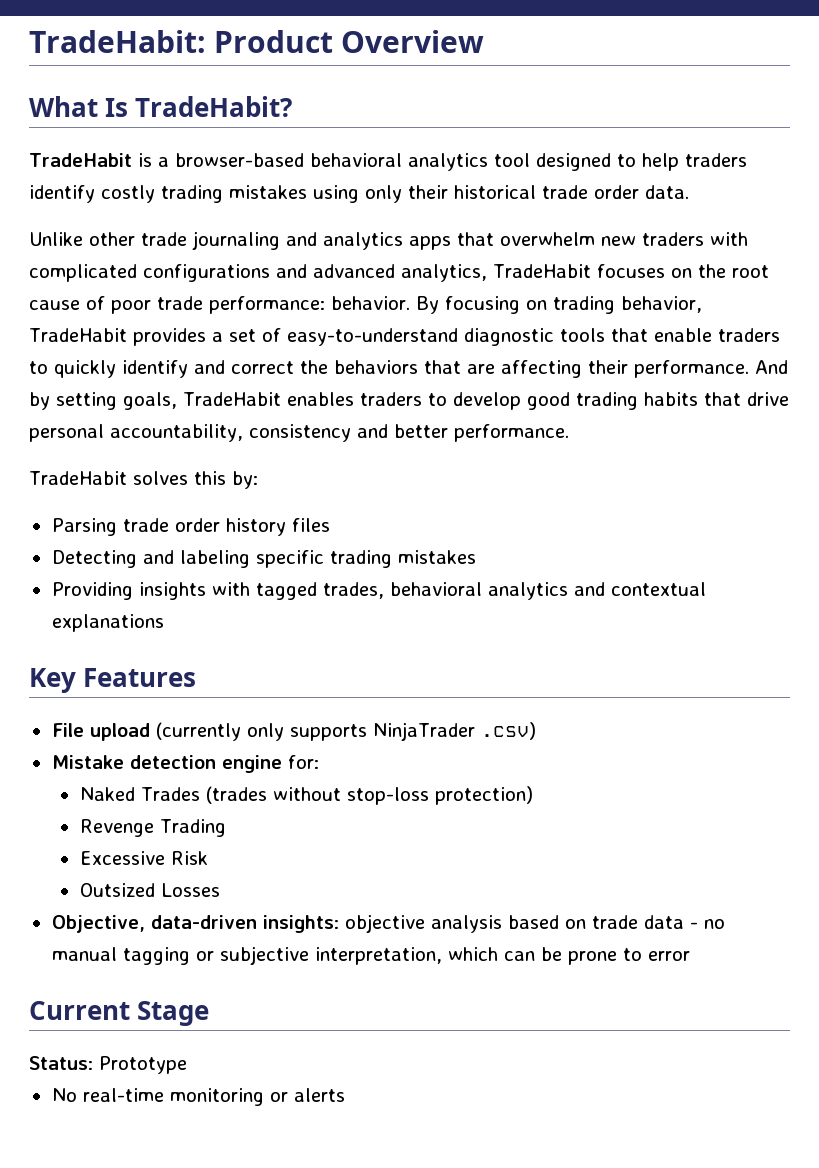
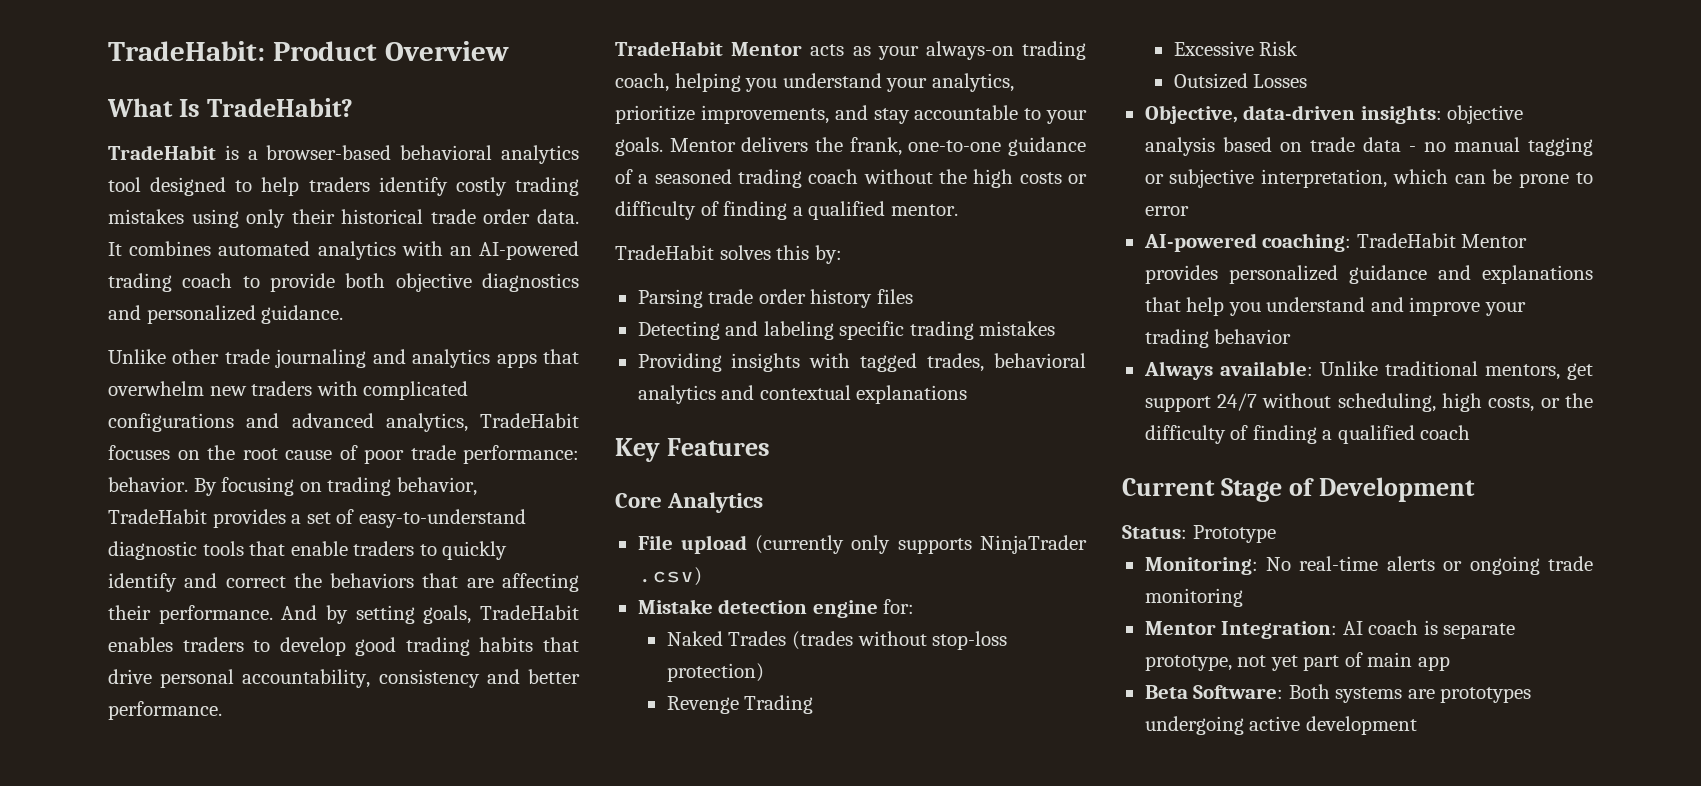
+ It combines automated analytics with an AI-powered trading coach to provide both objective diagnostics and personalized guidance.
+ TradeHabit Mentor acts as your always-on trading coach, helping you understand your analytics, prioritize improvements, and stay accountable to your goals. Mentor delivers the frank, one-to-one guidance of a seasoned trading coach without the high costs or difficulty of finding a qualified mentor.
+ Core Analytics
+ AI-powered coaching: TradeHabit Mentor provides personalized guidance and explanations that help you understand and improve your trading behavior
+ Always available: Unlike traditional mentors, get support 24/7 without scheduling, high costs, or the difficulty of finding a qualified coach
- Current Stage
+ Current Stage of Development
- No real-time monitoring or alerts
+ Monitoring: No real-time alerts or ongoing trade monitoring
+ Mentor Integration: AI coach is separate prototype, not yet part of main app
+ Beta Software: Both systems are prototypes undergoing active development

